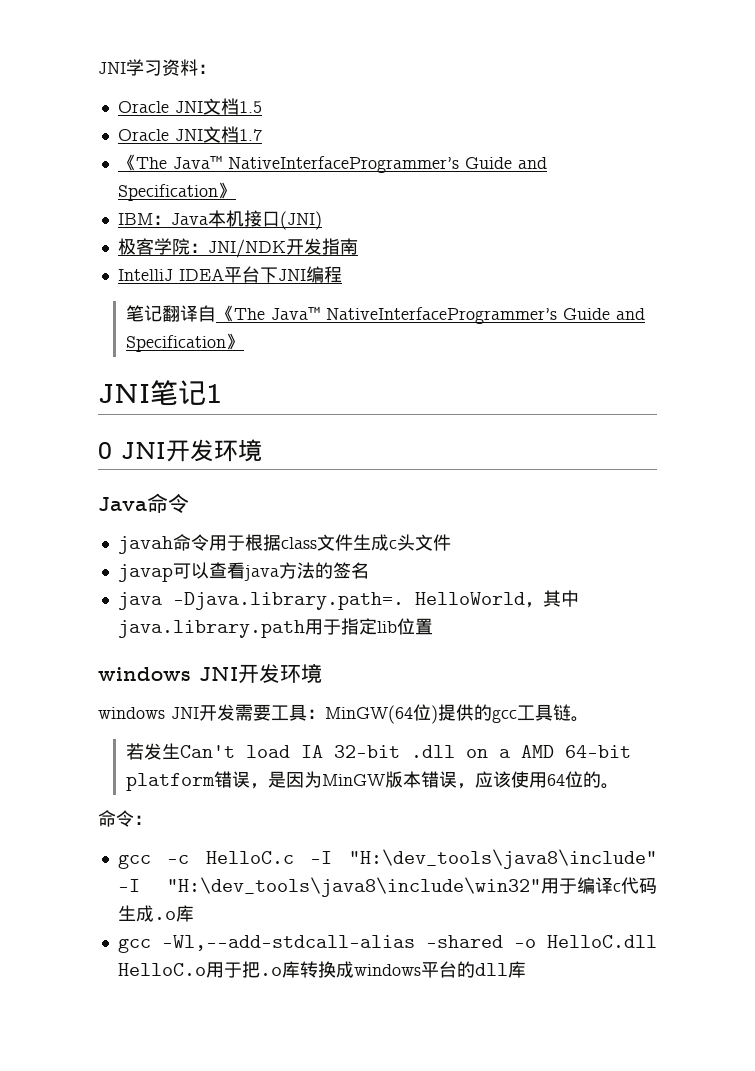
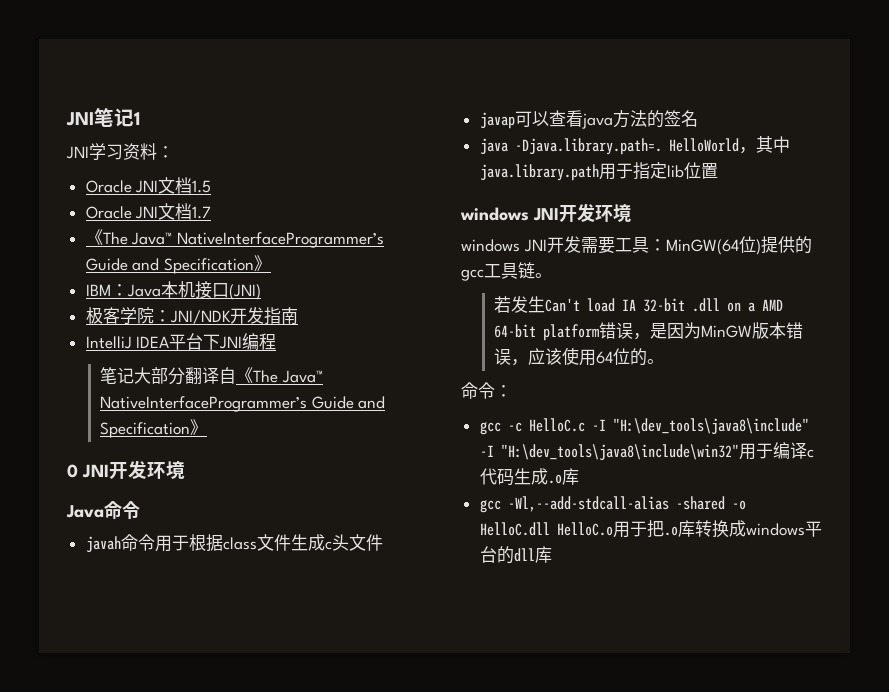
+ JNI笔记1
- 笔记翻译自《The Java™ NativeInterfaceProgrammer’s Guide and Specification》
+ 笔记大部分翻译自《The Java™ NativeInterfaceProgrammer’s Guide and Specification》
- JNI笔记1

